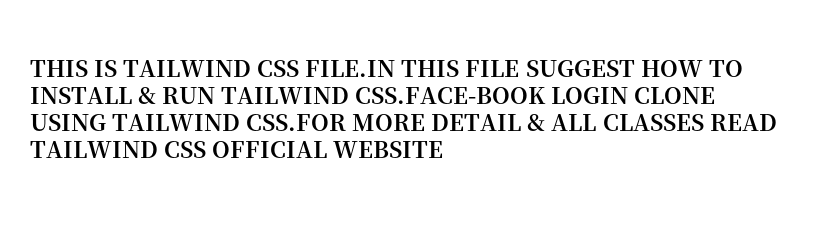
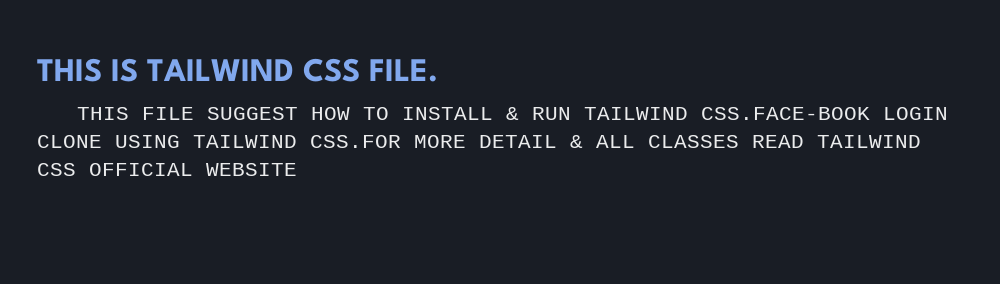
- THIS IS TAILWIND CSS FILE.IN THIS FILE SUGGEST HOW TO INSTALL & RUN TAILWIND CSS.FACE-BOOK LOGIN CLONE USING TAILWIND CSS.FOR MORE DETAIL & ALL CLASSES READ TAILWIND CSS OFFICIAL WEBSITE
+ THIS IS TAILWIND CSS FILE.
+ THIS FILE SUGGEST HOW TO INSTALL & RUN TAILWIND CSS.FACE-BOOK LOGIN CLONE USING TAILWIND CSS.FOR MORE DETAIL & ALL CLASSES READ TAILWIND CSS OFFICIAL WEBSITE

